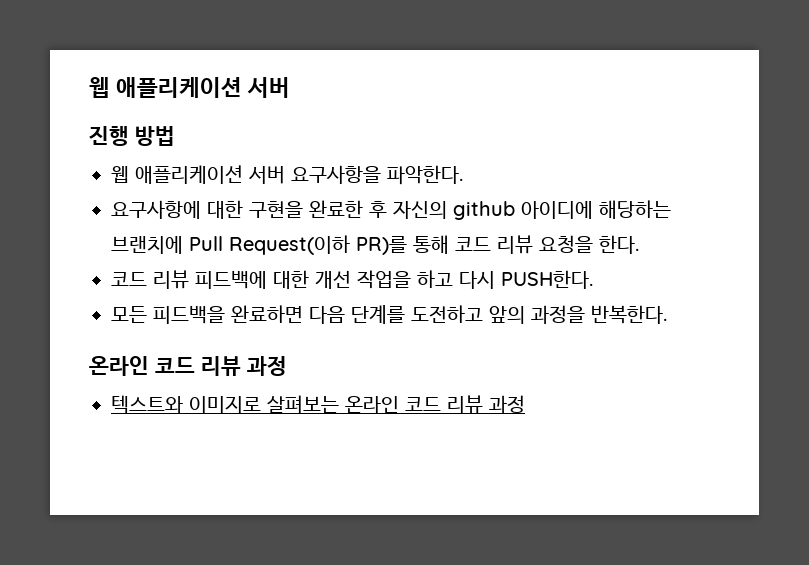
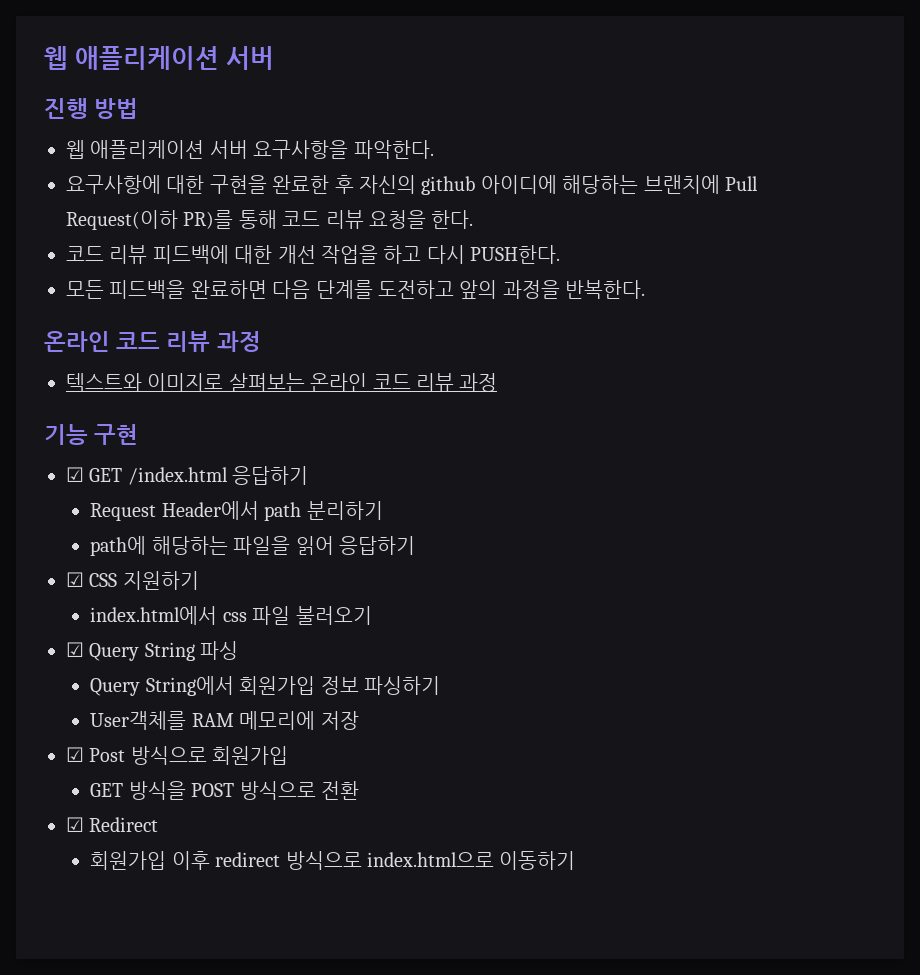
+ 기능 구현
+ ☑ GET /index.html 응답하기
+ Request Header에서 path 분리하기
+ path에 해당하는 파일을 읽어 응답하기
+ ☑ CSS 지원하기
+ index.html에서 css 파일 불러오기
+ ☑ Query String 파싱
+ Query String에서 회원가입 정보 파싱하기
+ User객체를 RAM 메모리에 저장
+ ☑ Post 방식으로 회원가입
+ GET 방식을 POST 방식으로 전환
+ ☑ Redirect
+ 회원가입 이후 redirect 방식으로 index.html으로 이동하기

